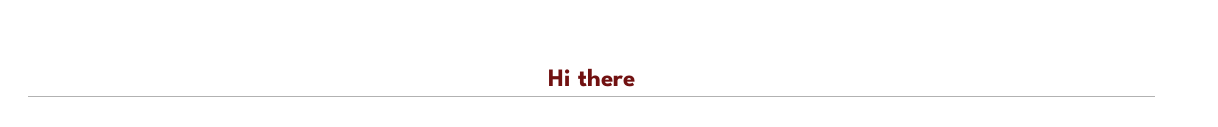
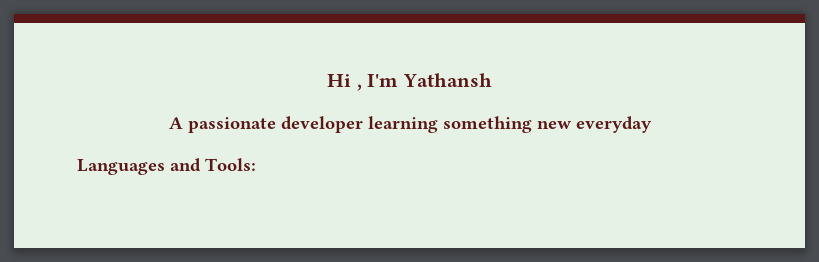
- Hi there
+ Hi , I'm Yathansh
+ A passionate developer learning something new everyday
+ Languages and Tools:

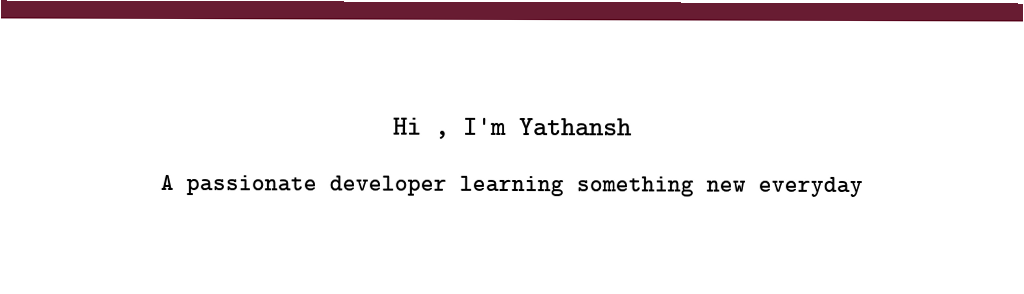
- Languages and Tools:

